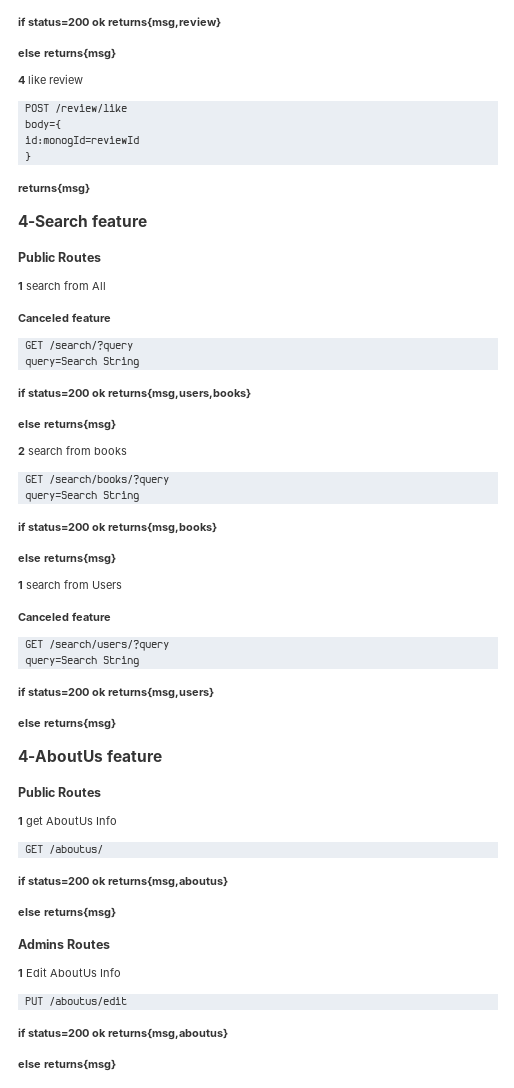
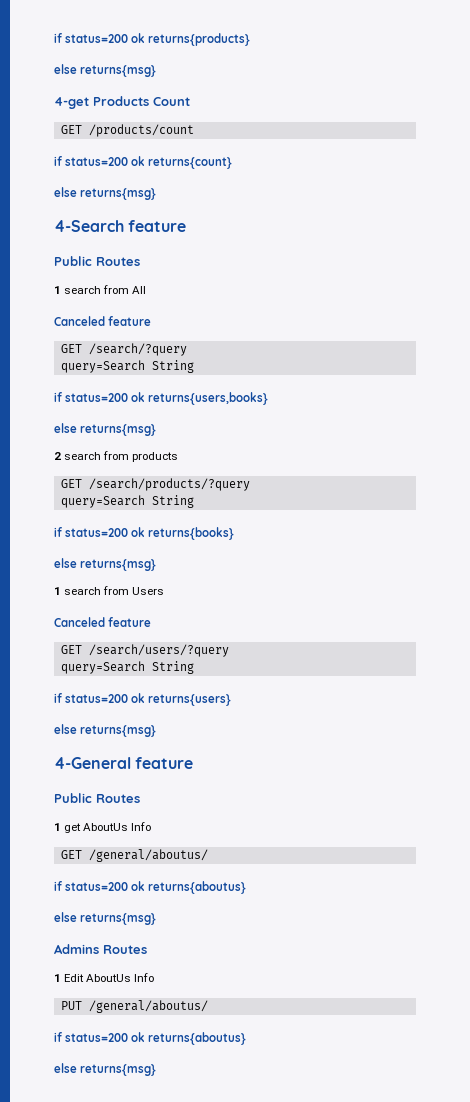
- if status=200 ok returns{msg,review}
+ if status=200 ok returns{products}
  else returns{msg}
- 4 like review
- POST /review/like
- body={
- id:monogId=reviewId
- }
- returns{msg}
+ 4-get Products Count
+ GET /products/count
+ if status=200 ok returns{count}
+ else returns{msg}
- if status=200 ok returns{msg,users,books}
+ if status=200 ok returns{users,books}
- 2 search from books
- GET /search/books/?query
+ 2 search from products
+ GET /search/products/?query
  query=Search String
- if status=200 ok returns{msg,books}
+ if status=200 ok returns{books}
- if status=200 ok returns{msg,users}
+ if status=200 ok returns{users}
  else returns{msg}
- 4-AboutUs feature
+ 4-General feature
- GET /aboutus/
- if status=200 ok returns{msg,aboutus}
+ GET /general/aboutus/
+ if status=200 ok returns{aboutus}
- PUT /aboutus/edit
- if status=200 ok returns{msg,aboutus}
+ PUT /general/aboutus/
+ if status=200 ok returns{aboutus}

